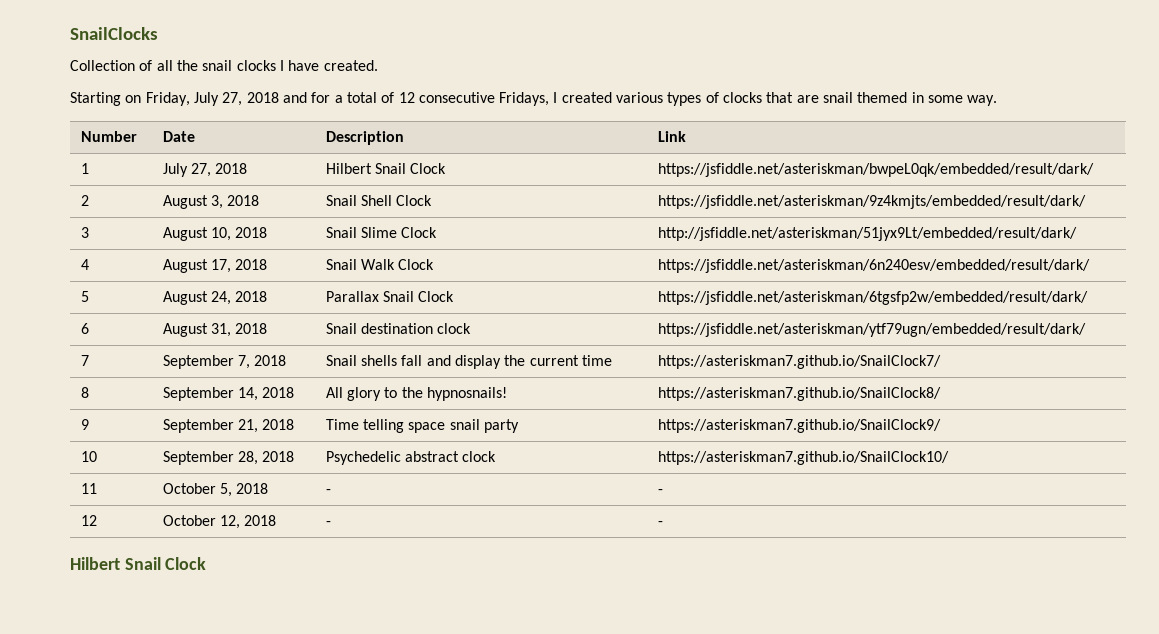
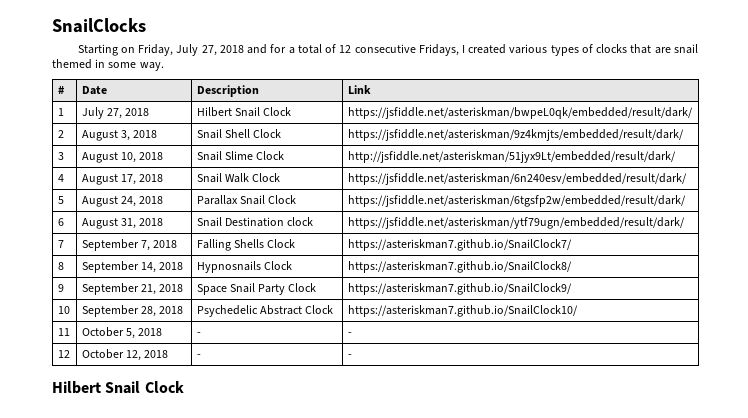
- Collection of all the snail clocks I have created.
- Number | Date | Description | Link
+ # | Date | Description | Link
- 6 | August 31, 2018 | Snail destination clock | https://jsfiddle.net/asteriskman/ytf79ugn/embedded/result/dark/
+ 6 | August 31, 2018 | Snail Destination clock | https://jsfiddle.net/asteriskman/ytf79ugn/embedded/result/dark/
- 7 | September 7, 2018 | Snail shells fall and display the current time | https://asteriskman7.github.io/SnailClock7/
+ 7 | September 7, 2018 | Falling Shells Clock | https://asteriskman7.github.io/SnailClock7/
- 8 | September 14, 2018 | All glory to the hypnosnails! | https://asteriskman7.github.io/SnailClock8/
+ 8 | September 14, 2018 | Hypnosnails Clock | https://asteriskman7.github.io/SnailClock8/
- 9 | September 21, 2018 | Time telling space snail party | https://asteriskman7.github.io/SnailClock9/
+ 9 | September 21, 2018 | Space Snail Party Clock | https://asteriskman7.github.io/SnailClock9/
- 10 | September 28, 2018 | Psychedelic abstract clock | https://asteriskman7.github.io/SnailClock10/
+ 10 | September 28, 2018 | Psychedelic Abstract Clock | https://asteriskman7.github.io/SnailClock10/

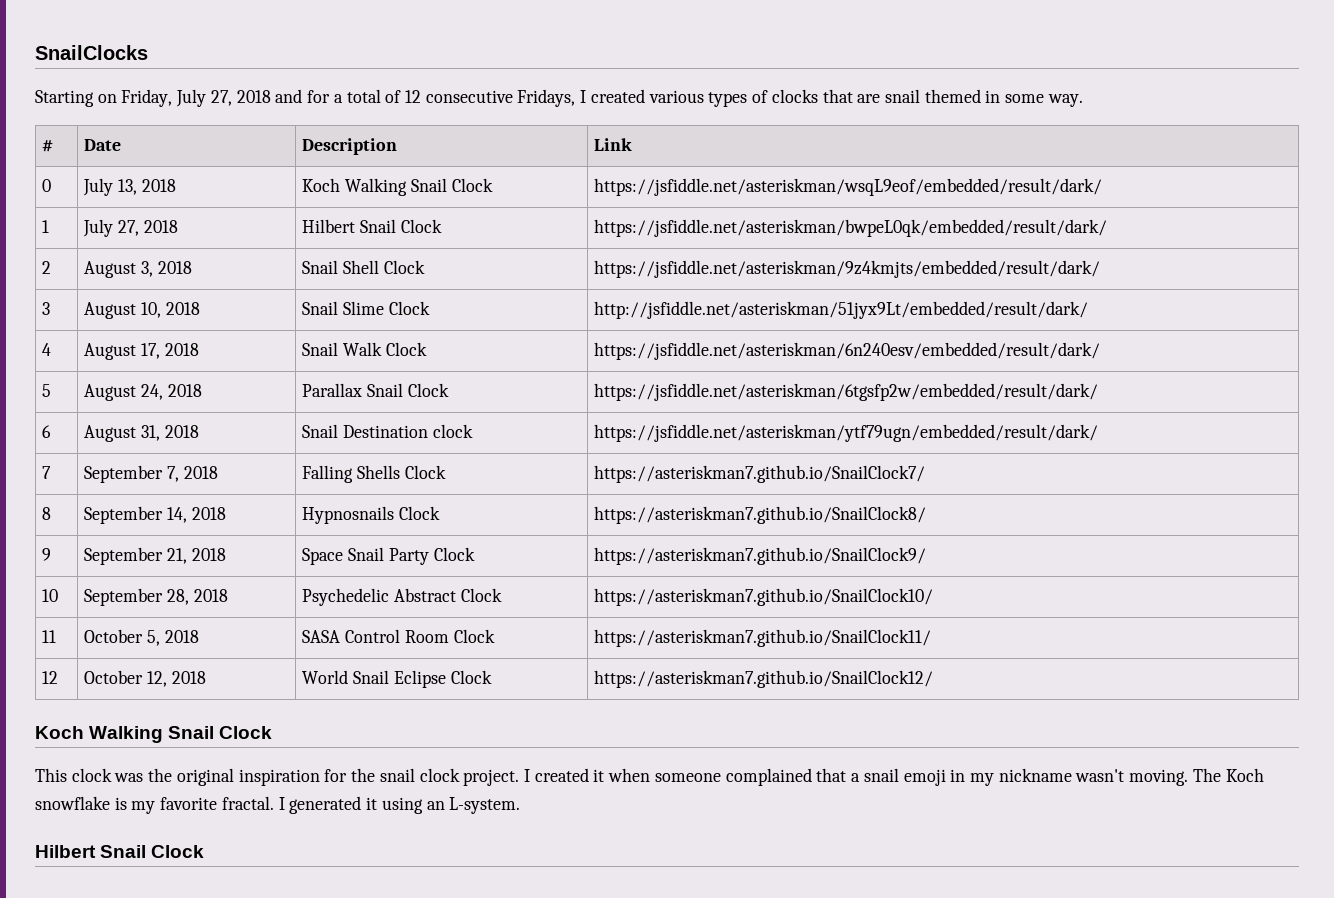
+ 0 | July 13, 2018 | Koch Walking Snail Clock | https://jsfiddle.net/asteriskman/wsqL9eof/embedded/result/dark/
- 11 | October 5, 2018 | - | -
+ 11 | October 5, 2018 | SASA Control Room Clock | https://asteriskman7.github.io/SnailClock11/
- 12 | October 12, 2018 | - | -
+ 12 | October 12, 2018 | World Snail Eclipse Clock | https://asteriskman7.github.io/SnailClock12/
+ Koch Walking Snail Clock
+ This clock was the original inspiration for the snail clock project. I created it when someone complained that a snail emoji in my nickname wasn't moving. The Koch snowflake is my favorite fractal. I generated it using an L-system.

